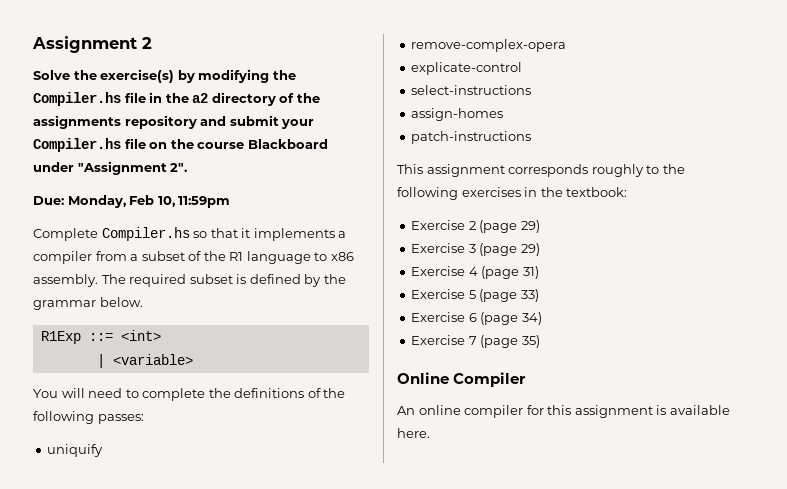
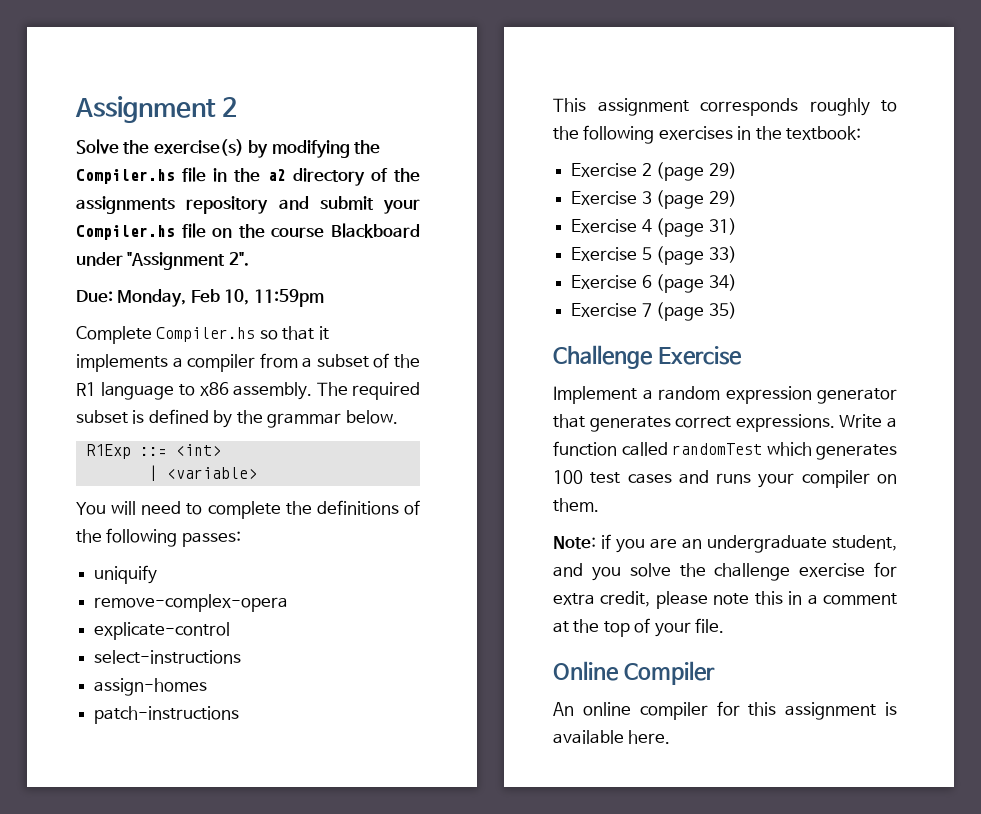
+ Challenge Exercise
+ Implement a random expression generator that generates correct expressions. Write a function called randomTest which generates 100 test cases and runs your compiler on them.
+ Note: if you are an undergraduate student, and you solve the challenge exercise for extra credit, please note this in a comment at the top of your file.

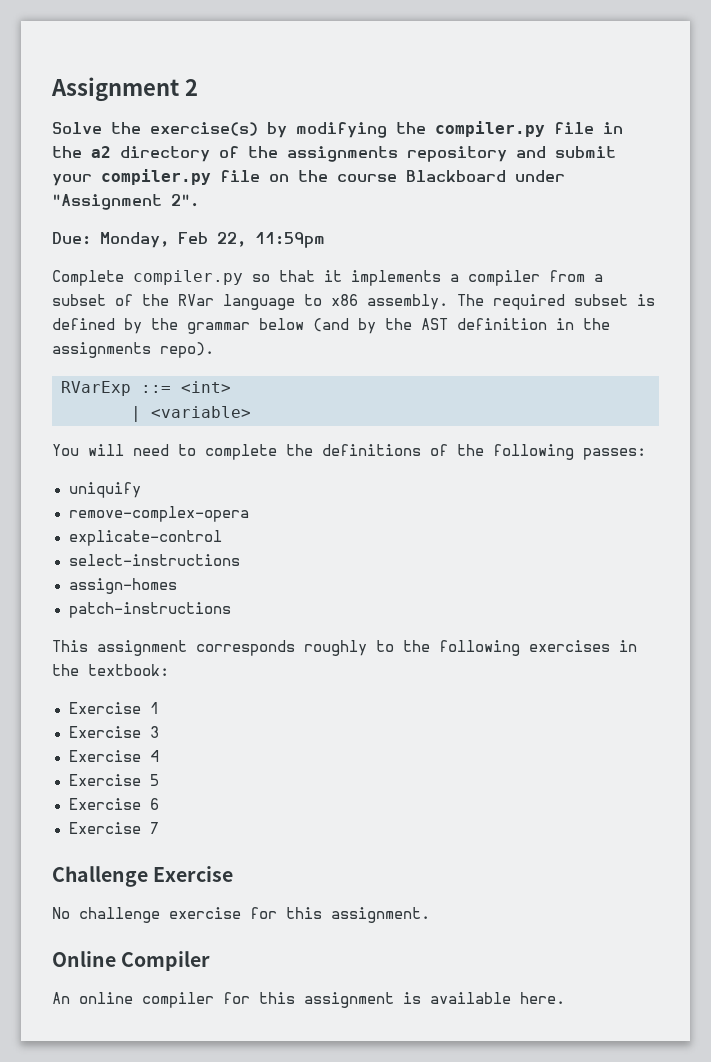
- Solve the exercise(s) by modifying the Compiler.hs file in the a2 directory of the assignments repository and submit your Compiler.hs file on the course Blackboard under "Assignment 2".
+ Solve the exercise(s) by modifying the compiler.py file in the a2 directory of the assignments repository and submit your compiler.py file on the course Blackboard under "Assignment 2".
- Due: Monday, Feb 10, 11:59pm
+ Due: Monday, Feb 22, 11:59pm
- Complete Compiler.hs so that it implements a compiler from a subset of the R1 language to x86 assembly.
+ Complete compiler.py so that it implements a compiler from a subset of the RVar language to x86 assembly.
- The required subset is defined by the grammar below.
- R1Exp ::= <int>
+ The required subset is defined by the grammar below (and by the AST definition in the assignments repo).
+ RVarExp ::= <int>
- Exercise 2 (page 29)
+ Exercise 1
- Exercise 3 (page 29)
+ Exercise 3
- Exercise 4 (page 31)
+ Exercise 4
- Exercise 5 (page 33)
+ Exercise 5
- Exercise 6 (page 34)
+ Exercise 6
- Exercise 7 (page 35)
+ Exercise 7
- Implement a random expression generator that generates correct expressions. Write a function called randomTest which generates 100 test cases and runs your compiler on them.
- Note: if you are an undergraduate student, and you solve the challenge exercise for extra credit, please note this in a comment at the top of your file.
+ No challenge exercise for this assignment.

